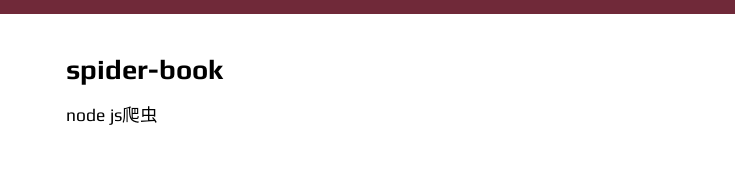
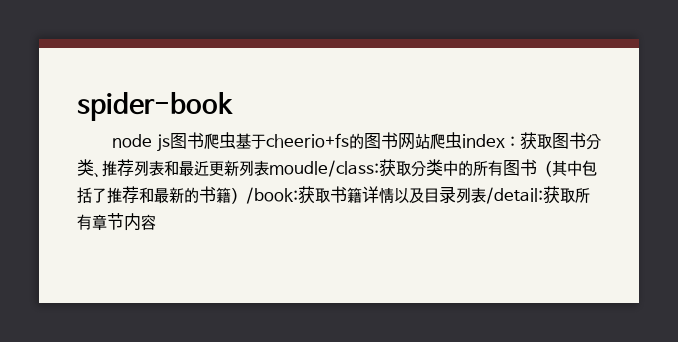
- node js爬虫
+ node js图书爬虫基于cheerio+fs的图书网站爬虫index：获取图书分类、推荐列表和最近更新列表moudle/class:获取分类中的所有图书（其中包括了推荐和最新的书籍）/book:获取书籍详情以及目录列表/detail:获取所有章节内容

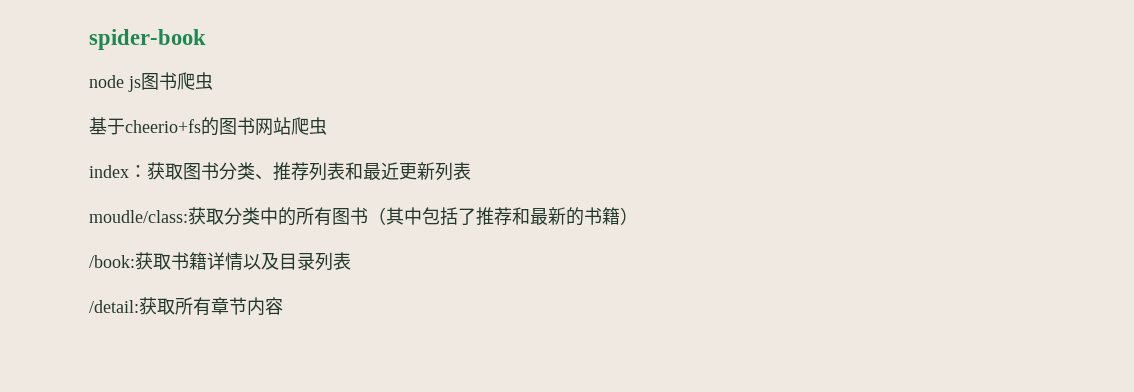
- node js图书爬虫基于cheerio+fs的图书网站爬虫index：获取图书分类、推荐列表和最近更新列表moudle/class:获取分类中的所有图书（其中包括了推荐和最新的书籍）/book:获取书籍详情以及目录列表/detail:获取所有章节内容
+ node js图书爬虫
+ 基于cheerio+fs的图书网站爬虫
+ index：获取图书分类、推荐列表和最近更新列表
+ moudle/class:获取分类中的所有图书（其中包括了推荐和最新的书籍）
+ /book:获取书籍详情以及目录列表
+ /detail:获取所有章节内容

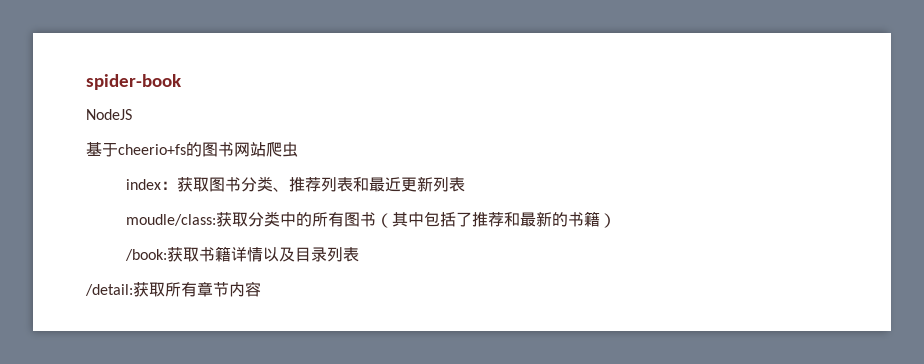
- node js图书爬虫
+ NodeJS

